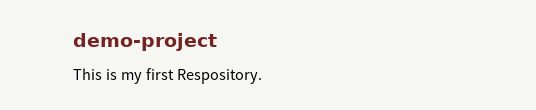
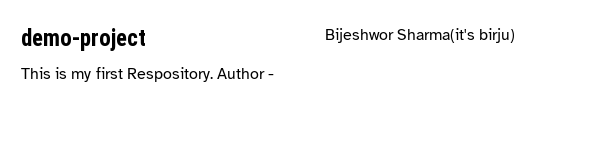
+ Author - Bijeshwor Sharma(it's birju)

